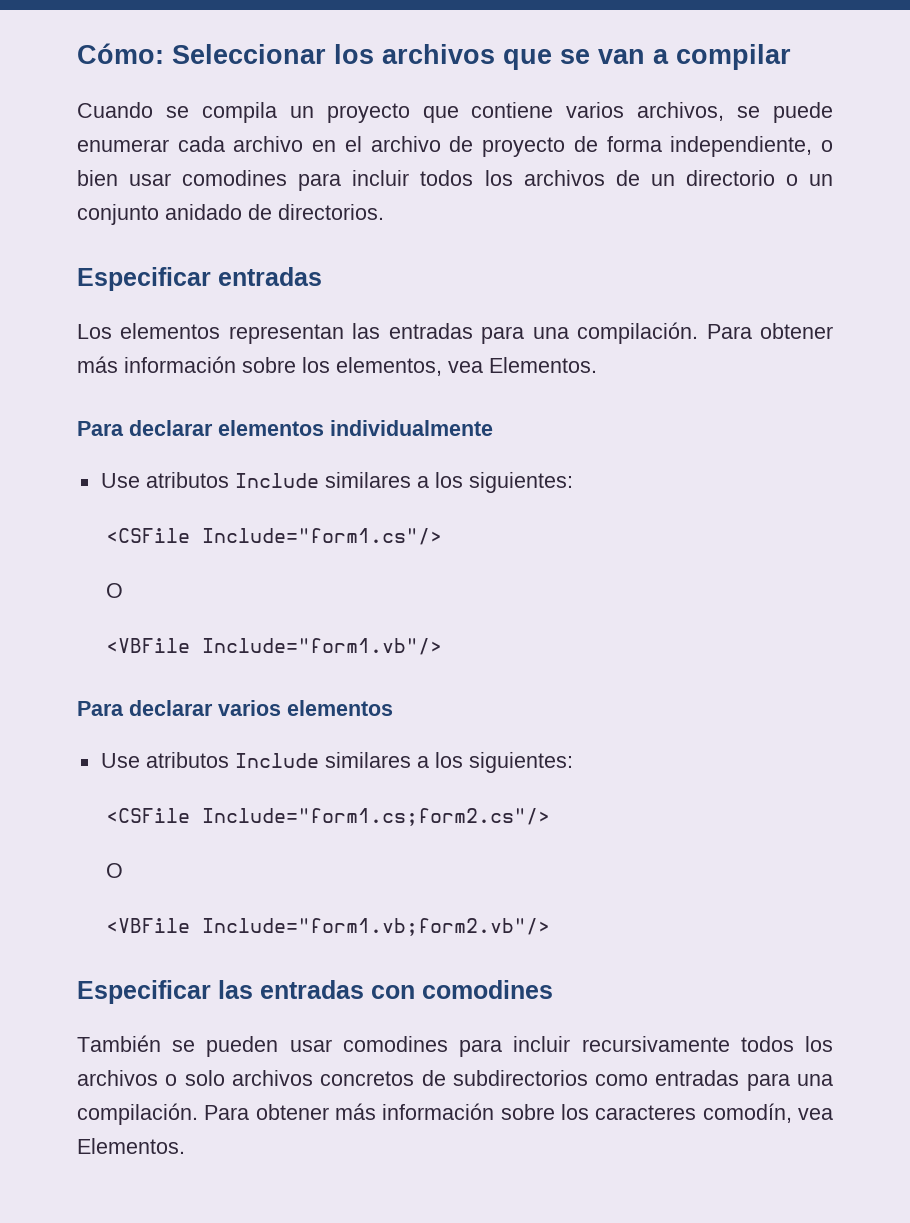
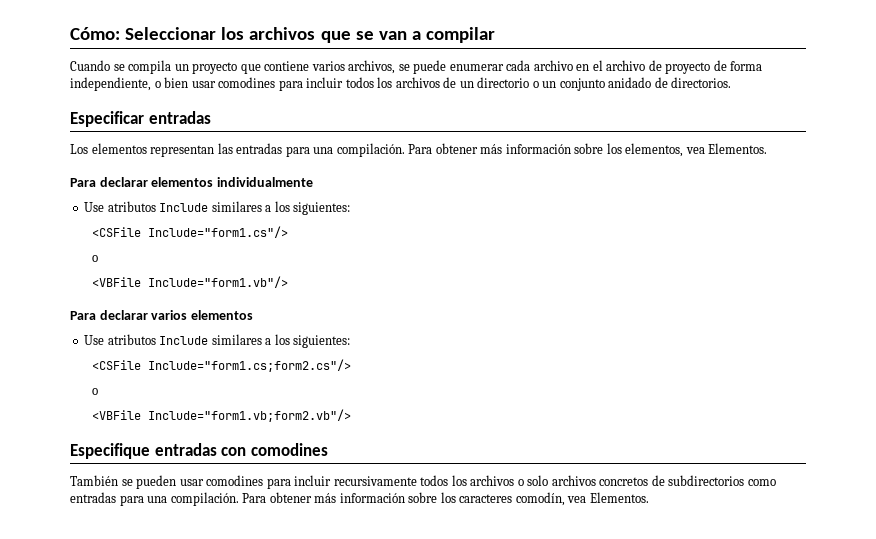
  <CSFile Include="form1.cs"/>
- O
+ o
  <CSFile Include="form1.cs;form2.cs"/>
- O
+ o
- Especificar las entradas con comodines
+ Especifique entradas con comodines

